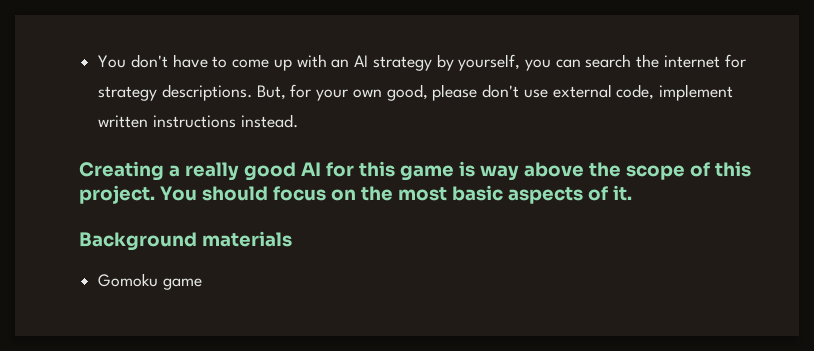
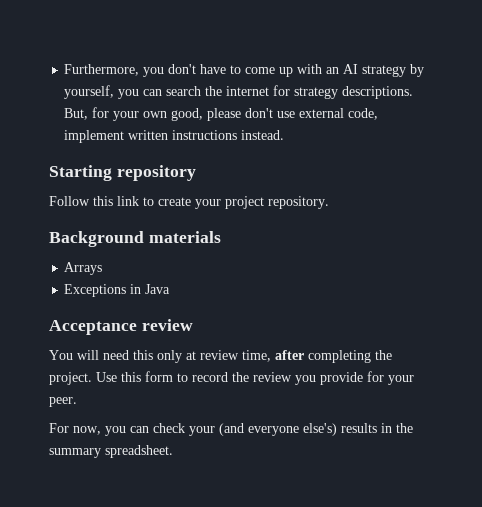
- You don't have to come up with an AI strategy by yourself, you can search the internet for strategy descriptions.
+ Furthermore, you don't have to come up with an AI strategy by yourself, you can search the internet for strategy descriptions.
- Creating a really good AI for this game is way above the scope of this project. You should focus on the most basic aspects of it.
+ Starting repository
+ Follow this link to create your project repository.
  Background materials
- Gomoku game
+ Arrays
+ Exceptions in Java
+ Acceptance review
+ You will need this only at review time, after completing the project. Use this form to record the review you provide for your peer.
+ For now, you can check your (and everyone else's) results in the summary spreadsheet.

